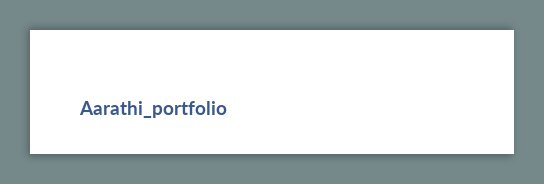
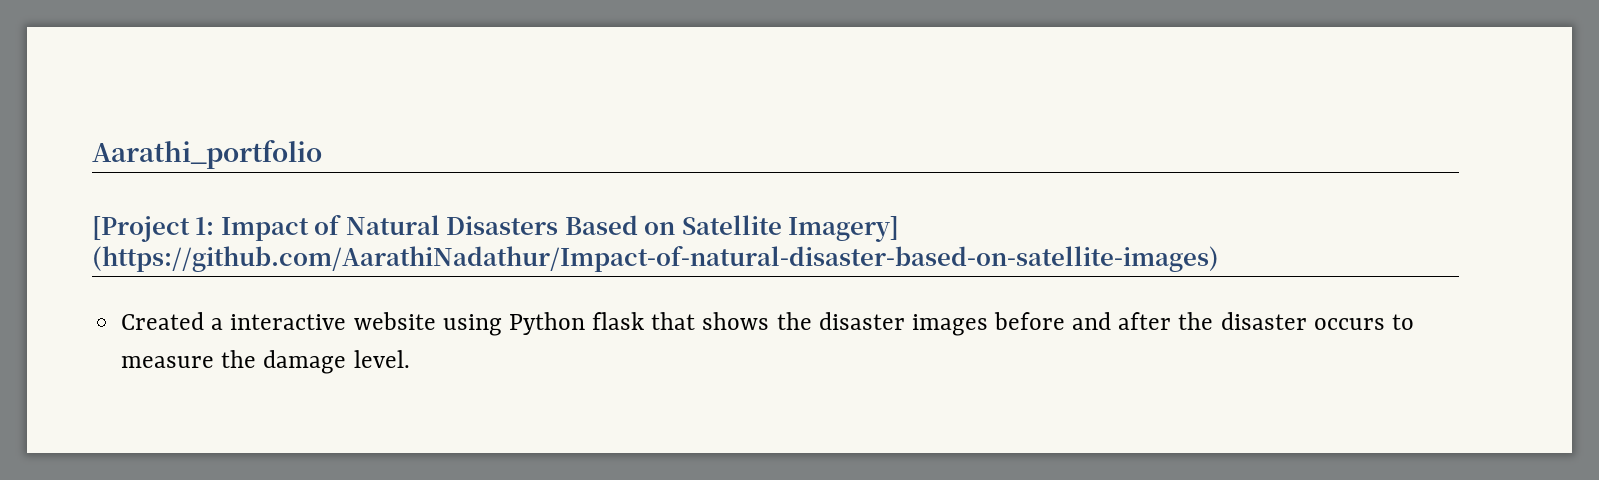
+ [Project 1: Impact of Natural Disasters Based on Satellite Imagery] (https://github.com/AarathiNadathur/Impact-of-natural-disaster-based-on-satellite-images)
+ Created a interactive website using Python flask that shows the disaster images before and after the disaster occurs to measure the damage level.

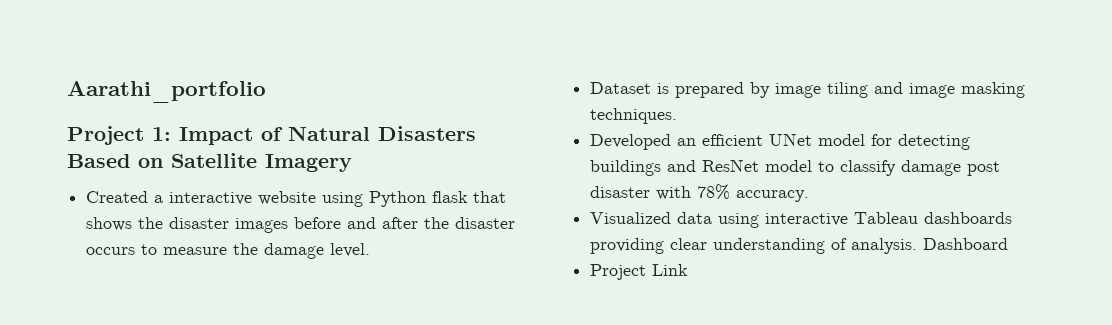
- [Project 1: Impact of Natural Disasters Based on Satellite Imagery] (https://github.com/AarathiNadathur/Impact-of-natural-disaster-based-on-satellite-images)
+ Project 1: Impact of Natural Disasters Based on Satellite Imagery
+ Dataset is prepared by image tiling and image masking techniques.
+ Developed an efficient UNet model for detecting buildings and ResNet model to classify damage post disaster with 78% accuracy.
+ Visualized data using interactive Tableau dashboards providing clear understanding of analysis. Dashboard
+ Project Link

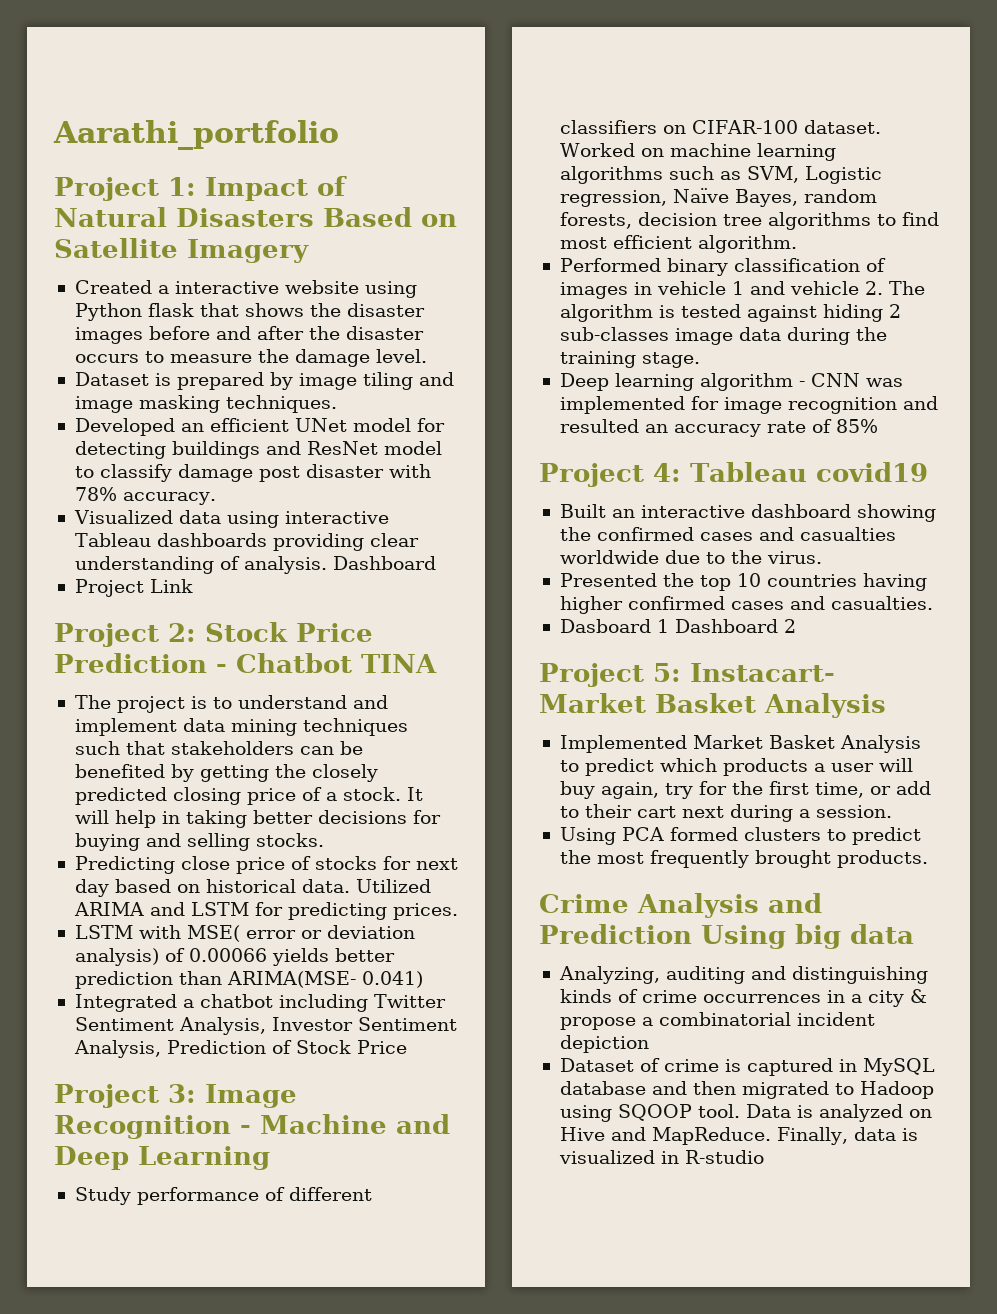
+ Project 2: Stock Price Prediction - Chatbot TINA
+ The project is to understand and implement data mining techniques such that stakeholders can be benefited by getting the closely predicted closing price of a stock. It will help in taking better decisions for buying and selling stocks.
+ Predicting close price of stocks for next day based on historical data. Utilized ARIMA and LSTM for predicting prices.
+ LSTM with MSE( error or deviation analysis) of 0.00066 yields better prediction than ARIMA(MSE- 0.041)
+ Integrated a chatbot including Twitter Sentiment Analysis, Investor Sentiment Analysis, Prediction of Stock Price
+ Project 3: Image Recognition - Machine and Deep Learning
+ Study performance of different classifiers on CIFAR-100 dataset. Worked on machine learning algorithms such as SVM, Logistic regression, Naïve Bayes, random forests, decision tree algorithms to find most efficient algorithm.
+ Performed binary classification of images in vehicle 1 and vehicle 2. The algorithm is tested against hiding 2 sub-classes image data during the training stage.
+ Deep learning algorithm - CNN was implemented for image recognition and resulted an accuracy rate of 85%
+ Project 4: Tableau covid19
+ Built an interactive dashboard showing the confirmed cases and casualties worldwide due to the virus.
+ Presented the top 10 countries having higher confirmed cases and casualties.
+ Dasboard 1 Dashboard 2
+ Project 5: Instacart- Market Basket Analysis
+ Implemented Market Basket Analysis to predict which products a user will buy again, try for the first time, or add to their cart next during a session.
+ Using PCA formed clusters to predict the most frequently brought products.
+ Crime Analysis and Prediction Using big data
+ Analyzing, auditing and distinguishing kinds of crime occurrences in a city & propose a combinatorial incident depiction
+ Dataset of crime is captured in MySQL database and then migrated to Hadoop using SQOOP tool. Data is analyzed on Hive and MapReduce. Finally, data is visualized in R-studio

